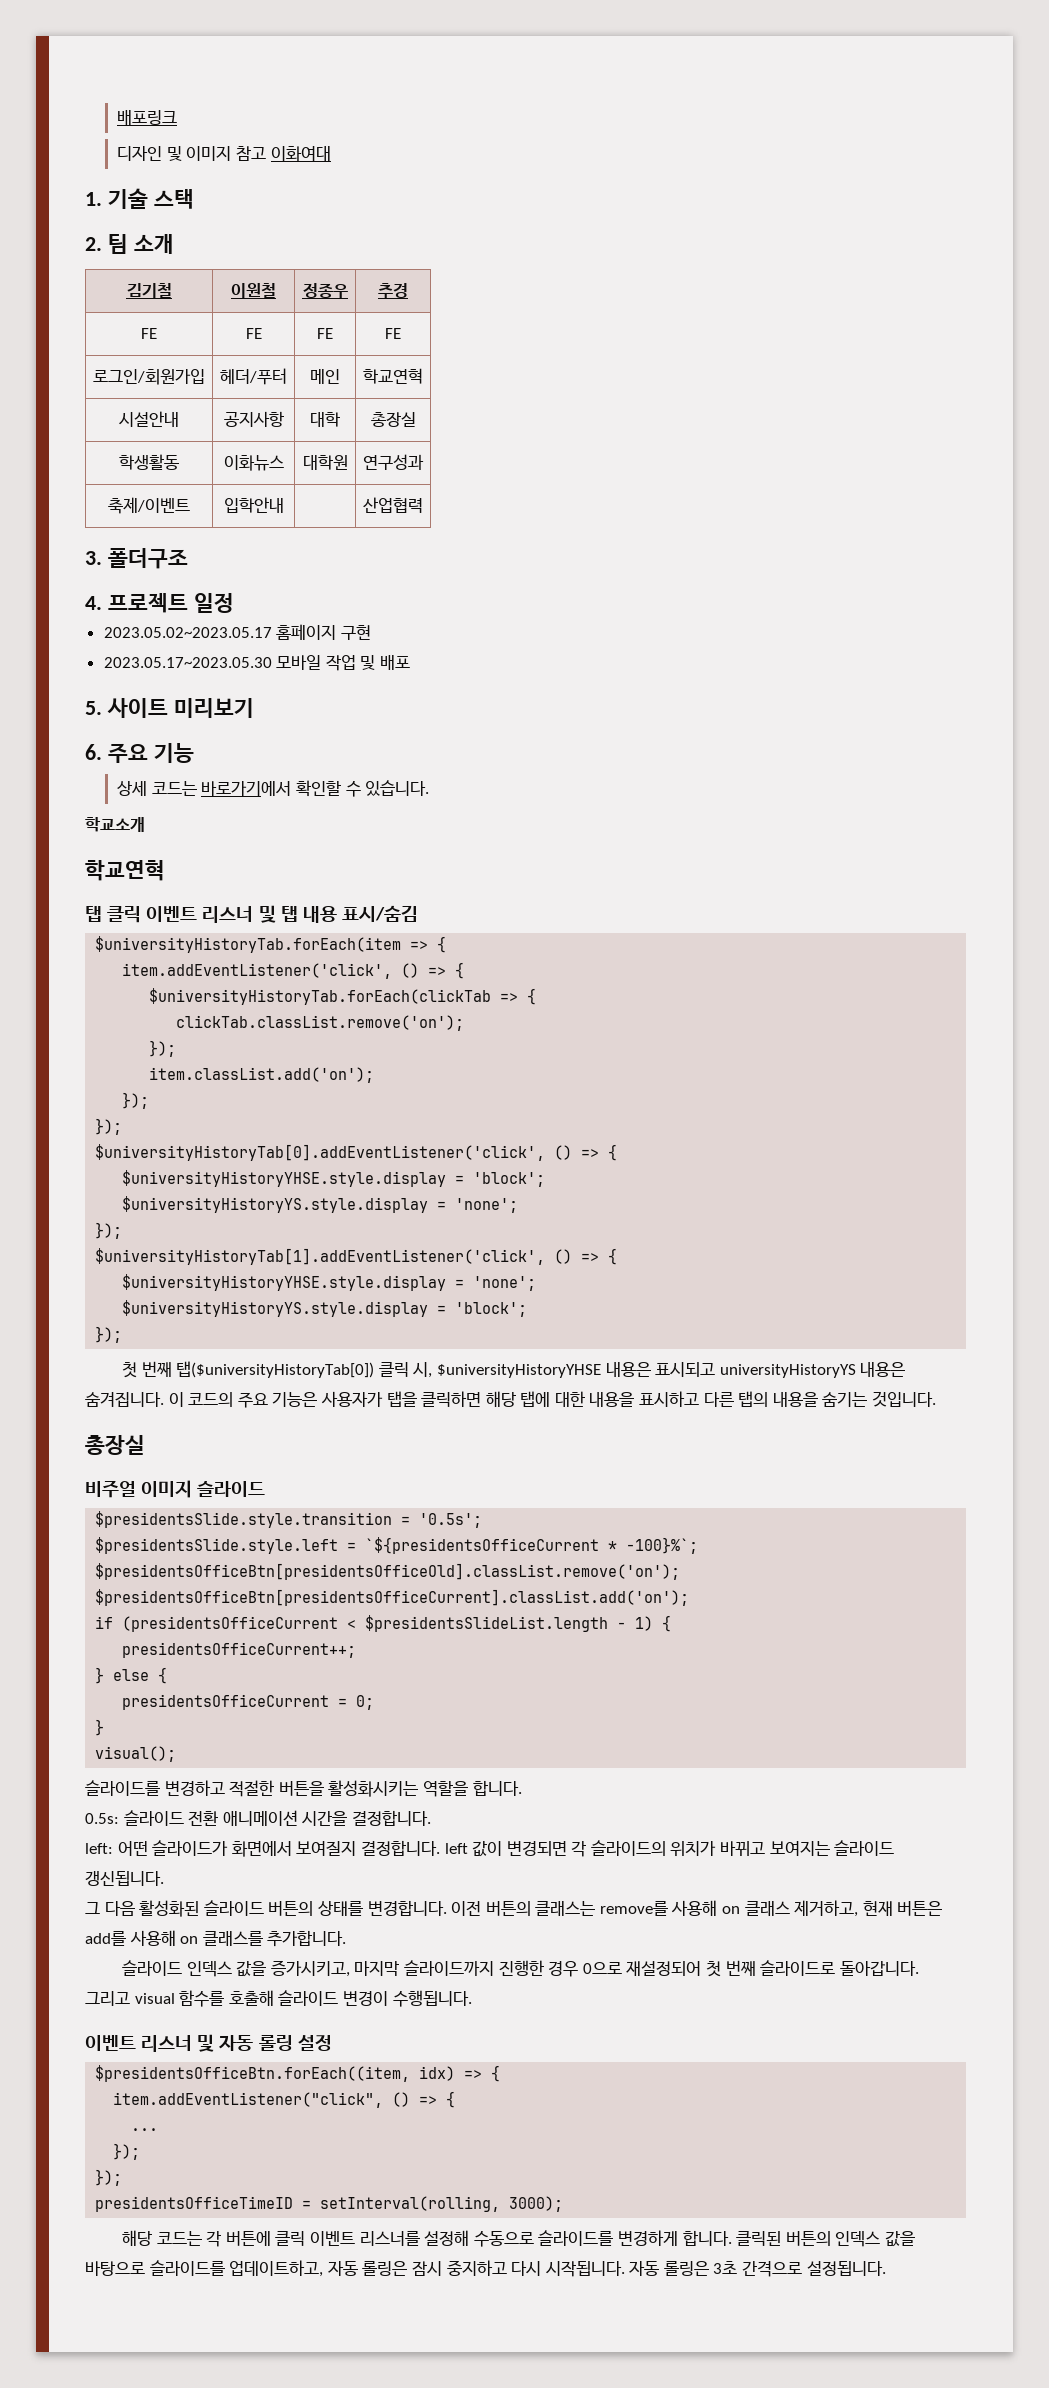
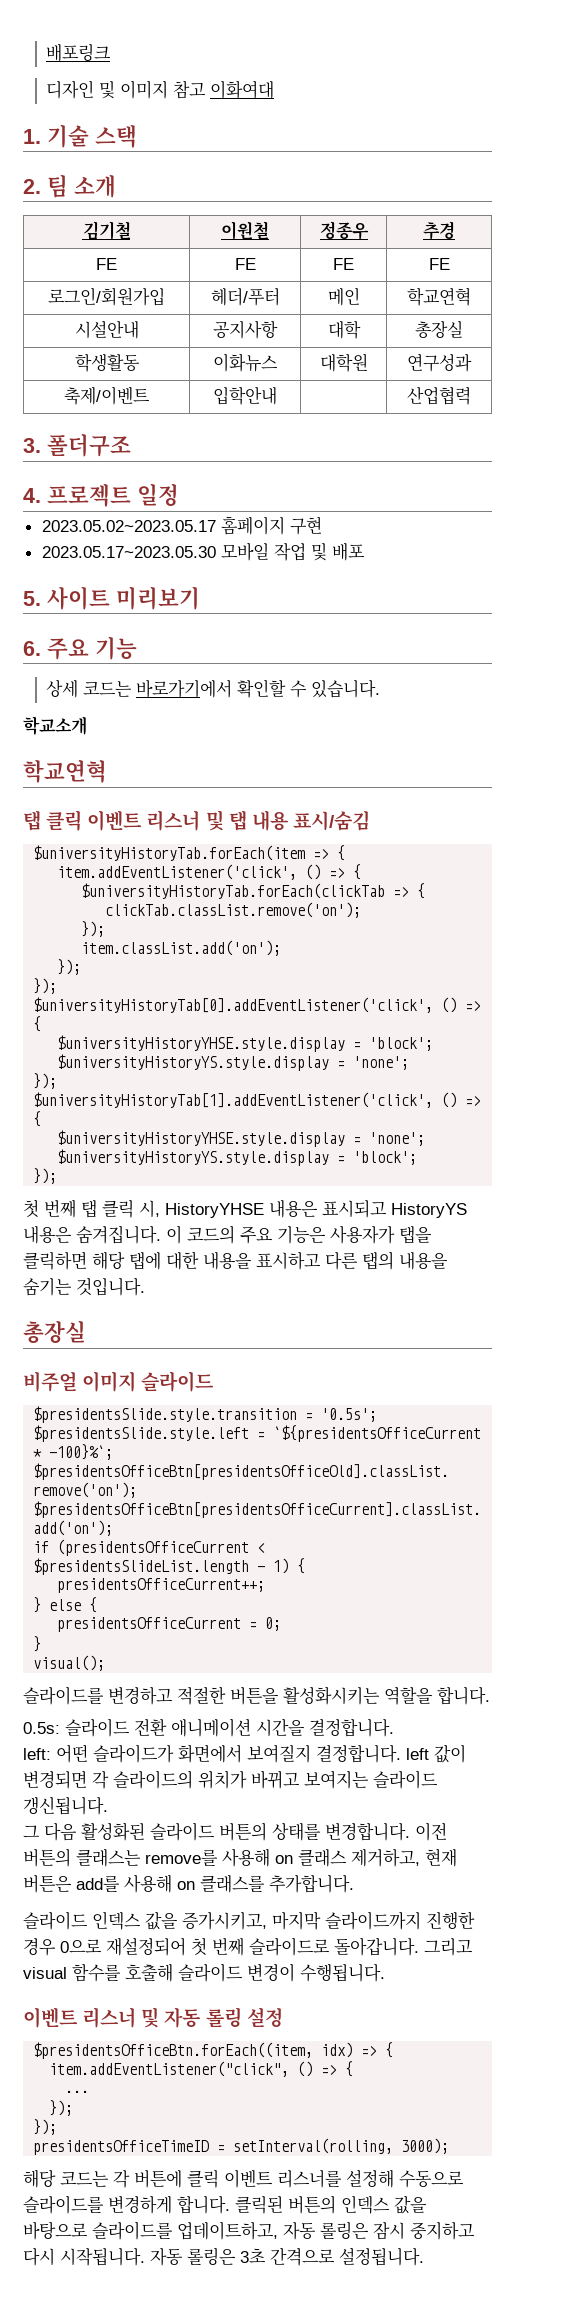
- 첫 번째 탭($universityHistoryTab[0]) 클릭 시, $universityHistoryYHSE 내용은 표시되고 universityHistoryYS 내용은 숨겨집니다.
+ 첫 번째 탭 클릭 시, HistoryYHSE 내용은 표시되고 HistoryYS 내용은 숨겨집니다.

